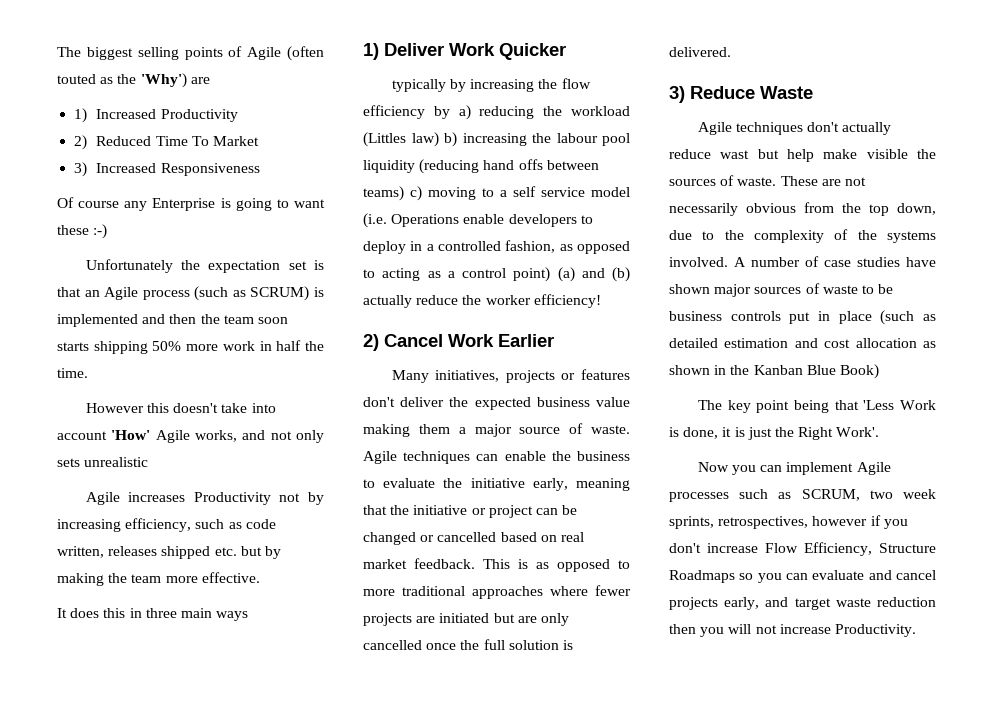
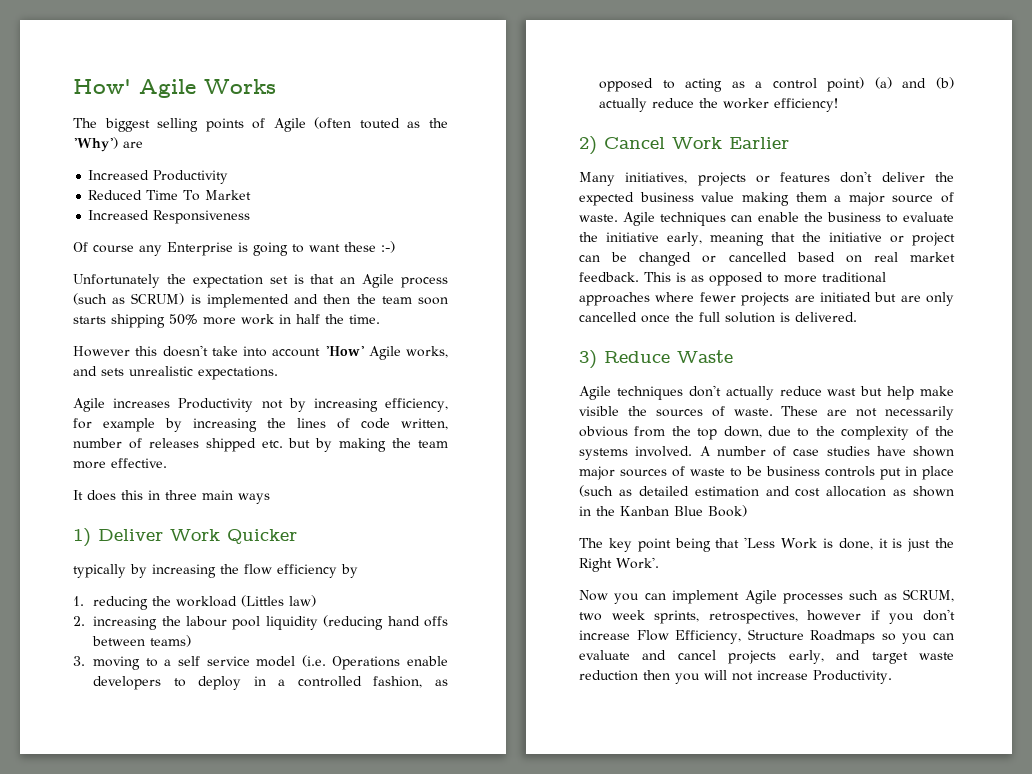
+ How' Agile Works
- 1) Increased Productivity
+ Increased Productivity
- 2) Reduced Time To Market
+ Reduced Time To Market
- 3) Increased Responsiveness
+ Increased Responsiveness
- However this doesn't take into account 'How' Agile works, and not only sets unrealistic
+ However this doesn't take into account 'How' Agile works, and sets unrealistic expectations.
- Agile increases Productivity not by increasing efficiency, such as code written, releases shipped etc. but by making the team more effective.
+ Agile increases Productivity not by increasing efficiency, for example by increasing the lines of code written, number of releases shipped etc. but by making the team more effective.
- typically by increasing the flow efficiency by a) reducing the workload (Littles law) b) increasing the labour pool liquidity (reducing hand offs between teams) c) moving to a self service model (i.e. Operations enable developers to deploy in a controlled fashion, as opposed to acting as a control point) (a) and (b) actually reduce the worker efficiency!
+ typically by increasing the flow efficiency by
+ 1. reducing the workload (Littles law)
+ 2. increasing the labour pool liquidity (reducing hand offs between teams)
+ 3. moving to a self service model (i.e. Operations enable developers to deploy in a controlled fashion, as opposed to acting as a control point) (a) and (b) actually reduce the worker efficiency!

